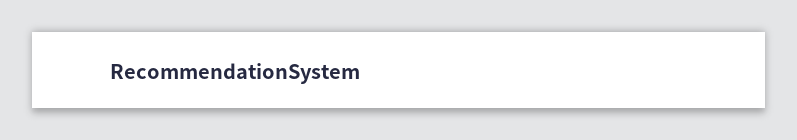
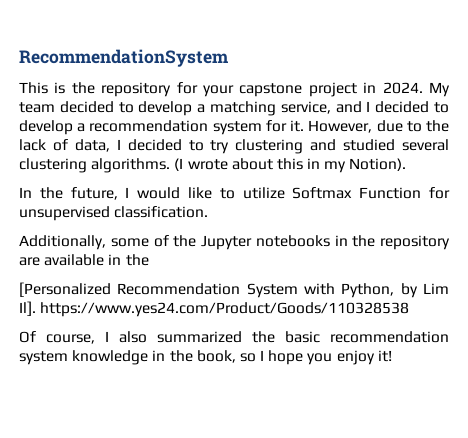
+ This is the repository for your capstone project in 2024. My team decided to develop a matching service, and I decided to develop a recommendation system for it. However, due to the lack of data, I decided to try clustering and studied several clustering algorithms. (I wrote about this in my Notion).
+ In the future, I would like to utilize Softmax Function for unsupervised classification.
+ Additionally, some of the Jupyter notebooks in the repository are available in the
+ [Personalized Recommendation System with Python, by Lim Il]. https://www.yes24.com/Product/Goods/110328538
+ Of course, I also summarized the basic recommendation system knowledge in the book, so I hope you enjoy it!

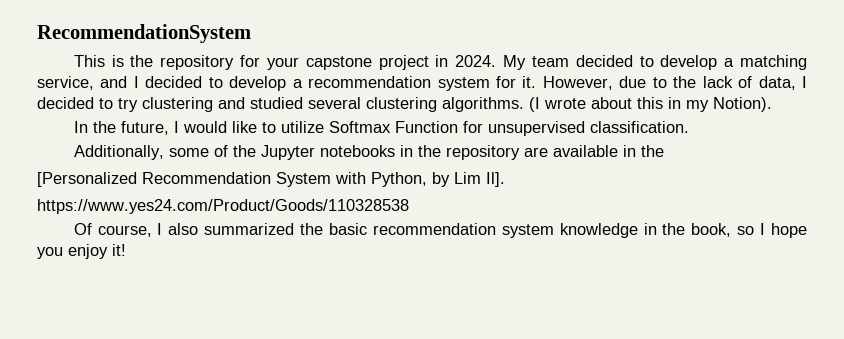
- [Personalized Recommendation System with Python, by Lim Il]. https://www.yes24.com/Product/Goods/110328538
+ [Personalized Recommendation System with Python, by Lim Il].
+ https://www.yes24.com/Product/Goods/110328538

